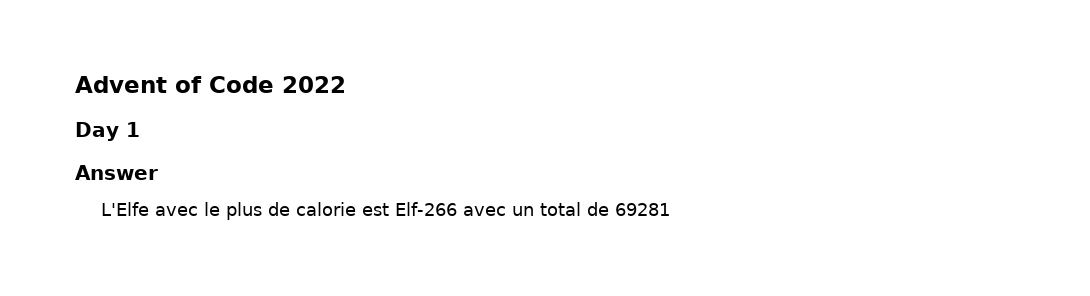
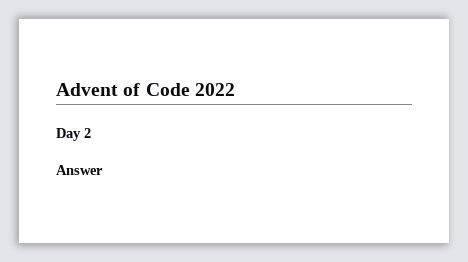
- Day 1
+ Day 2
- L'Elfe avec le plus de calorie est Elf-266 avec un total de 69281

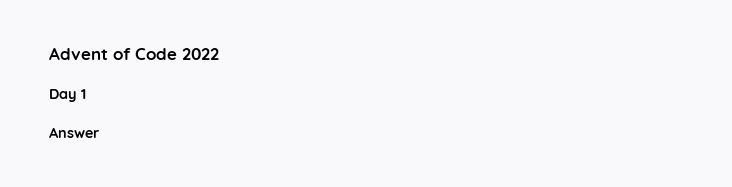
- Day 2
+ Day 1

